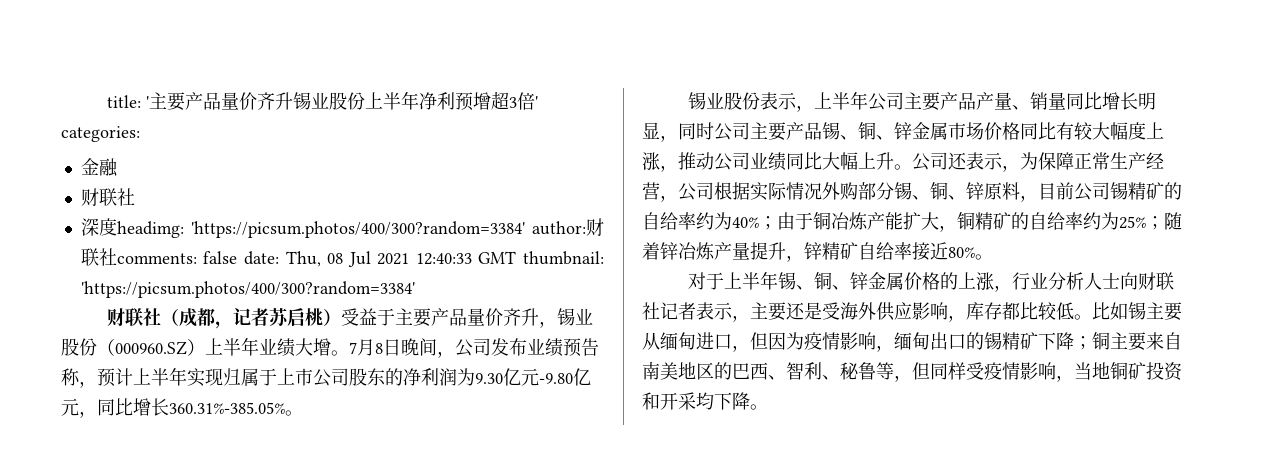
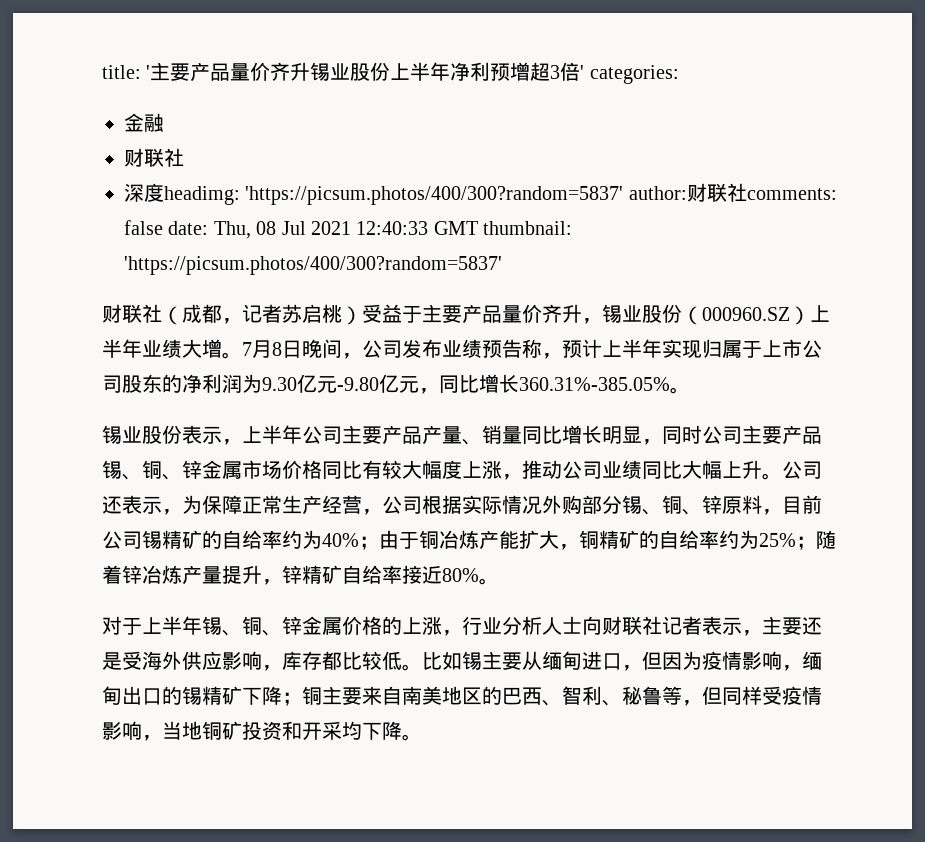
- 深度headimg: 'https://picsum.photos/400/300?random=3384' author:财联社comments: false date: Thu, 08 Jul 2021 12:40:33 GMT thumbnail: 'https://picsum.photos/400/300?random=3384'
+ 深度headimg: 'https://picsum.photos/400/300?random=5837' author:财联社comments: false date: Thu, 08 Jul 2021 12:40:33 GMT thumbnail: 'https://picsum.photos/400/300?random=5837'

